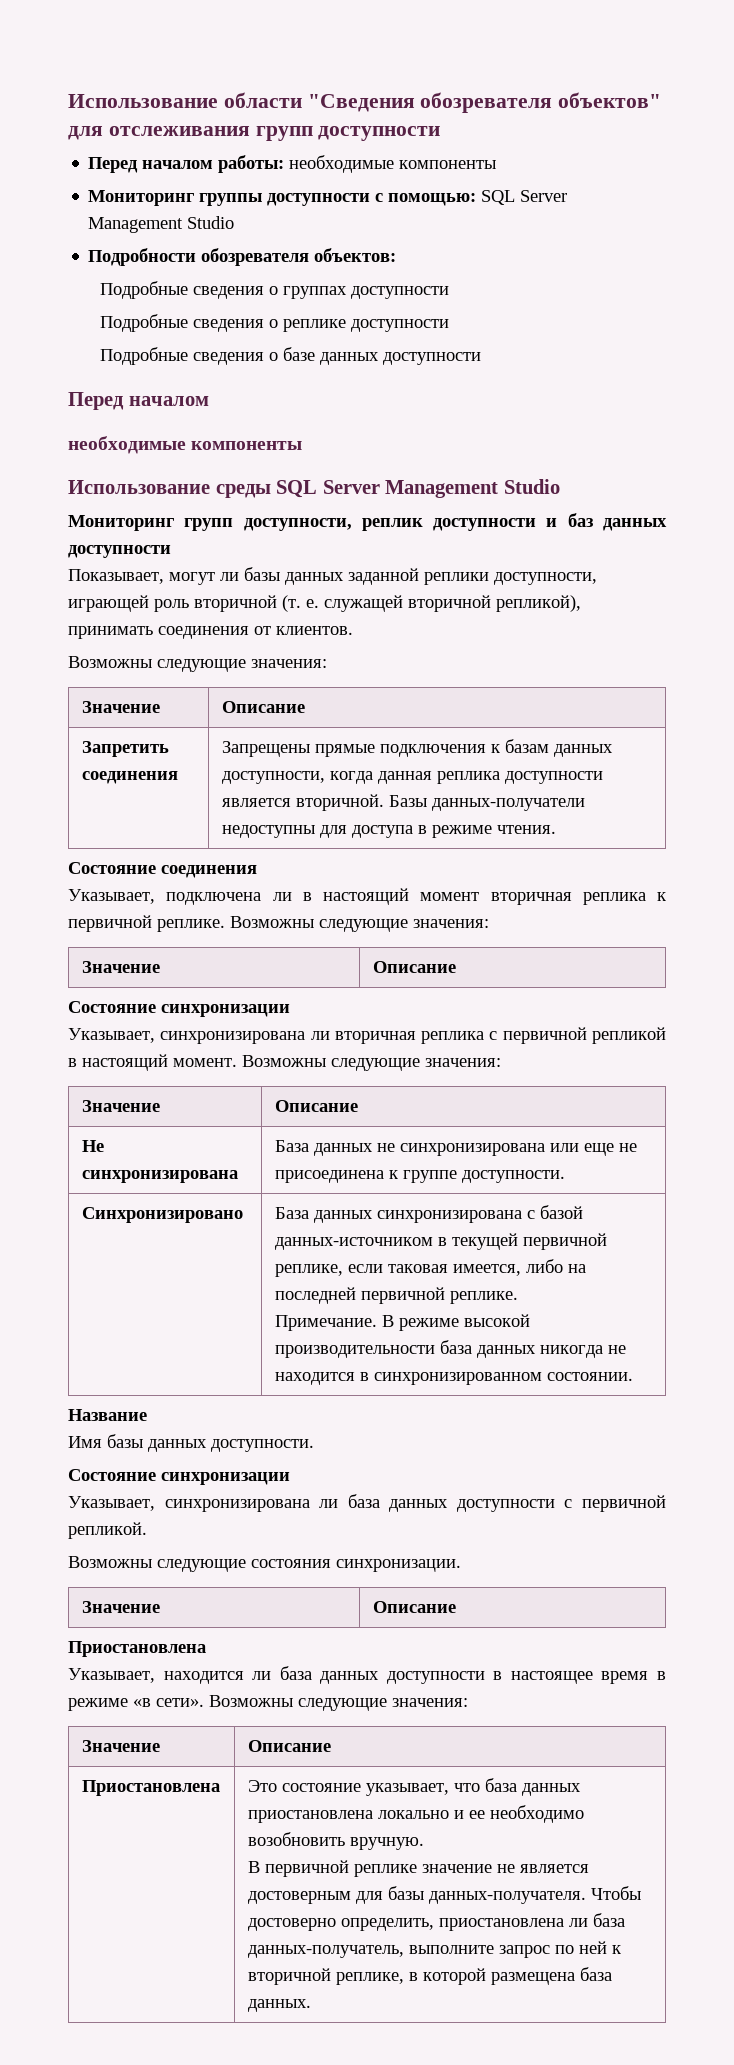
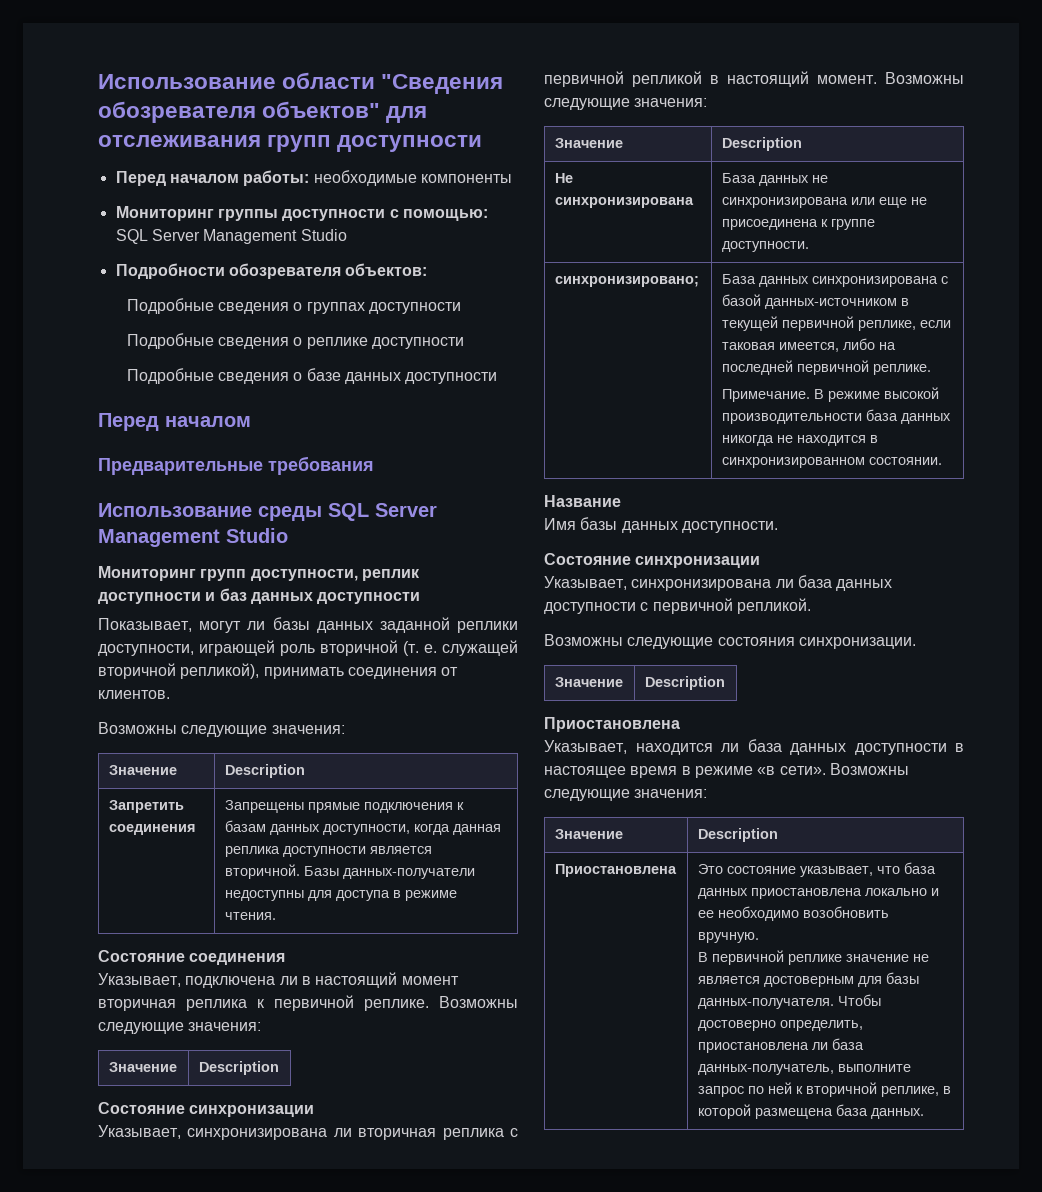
  Подробные сведения о базе данных доступности
  Перед началом
- необходимые компоненты
+ Предварительные требования
  Показывает, могут ли базы данных заданной реплики доступности, играющей роль вторичной (т. е. служащей вторичной репликой), принимать соединения от клиентов.
  Возможны следующие значения:
- Значение | Описание
+ Значение | Description
  Указывает, подключена ли в настоящий момент вторичная реплика к первичной реплике. Возможны следующие значения:
- Значение | Описание
+ Значение | Description
  Указывает, синхронизирована ли вторичная реплика с первичной репликой в настоящий момент. Возможны следующие значения:
- Значение | Описание
+ Значение | Description
- Синхронизировано | База данных синхронизирована с базой данных-источником в текущей первичной реплике, если таковая имеется, либо на последней первичной реплике.
+ синхронизировано; | База данных синхронизирована с базой данных-источником в текущей первичной реплике, если таковая имеется, либо на последней первичной реплике.
  Возможны следующие состояния синхронизации.
- Значение | Описание
+ Значение | Description
  Указывает, находится ли база данных доступности в настоящее время в режиме «в сети». Возможны следующие значения:
- Значение | Описание
+ Значение | Description

